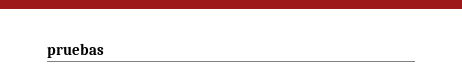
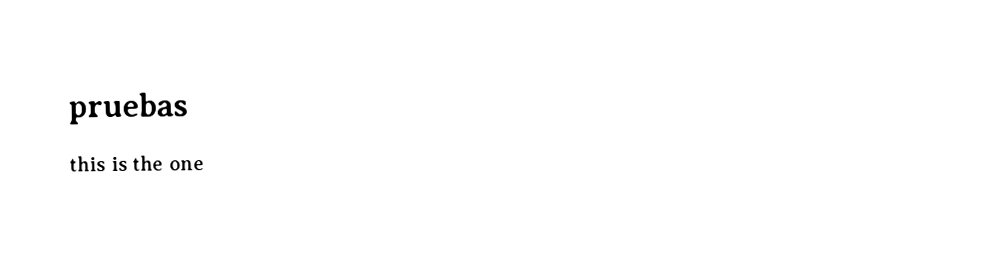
+ this is the one

